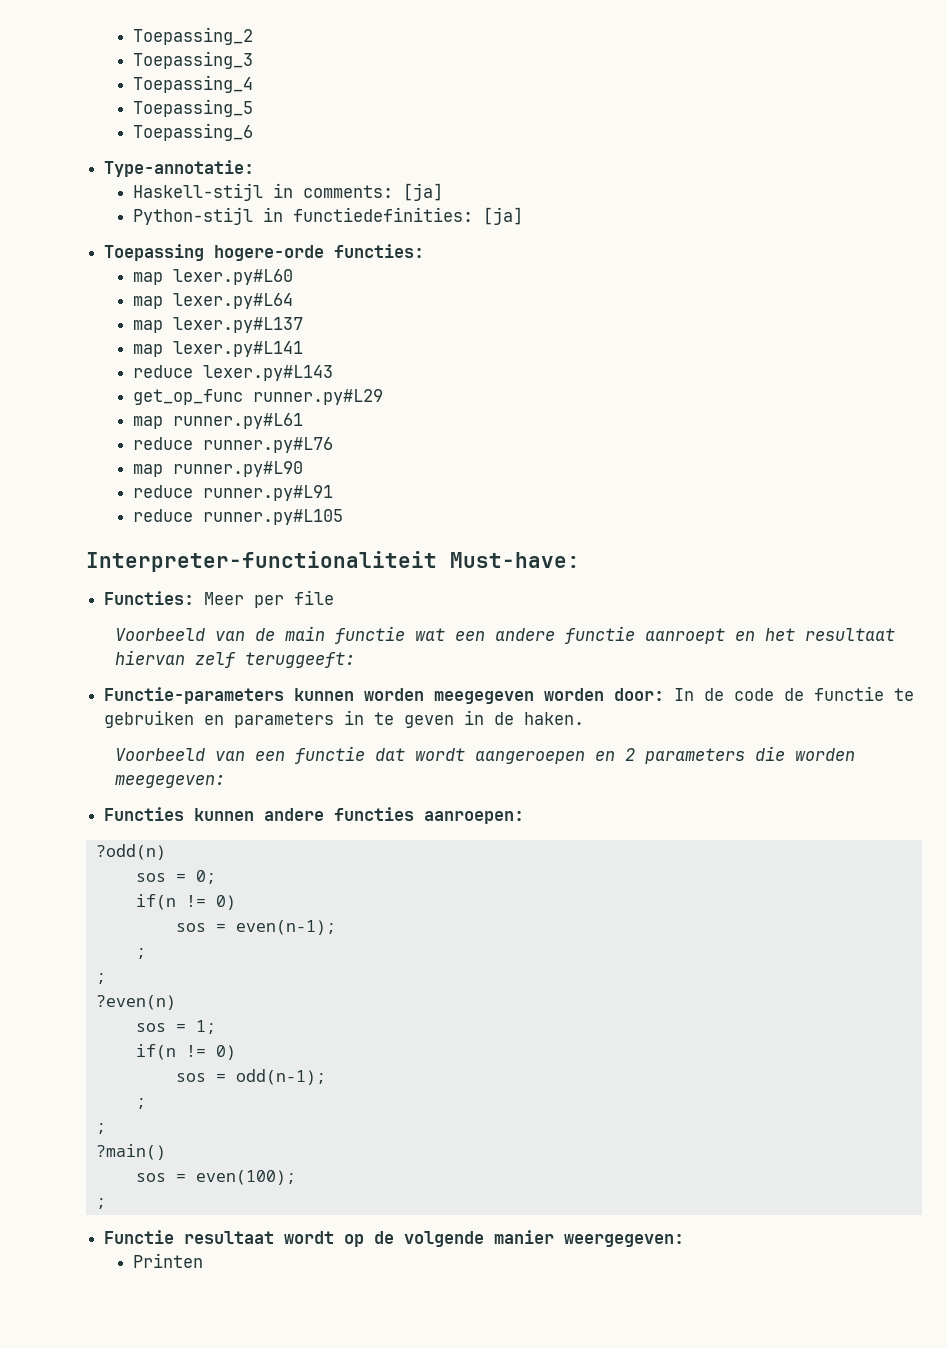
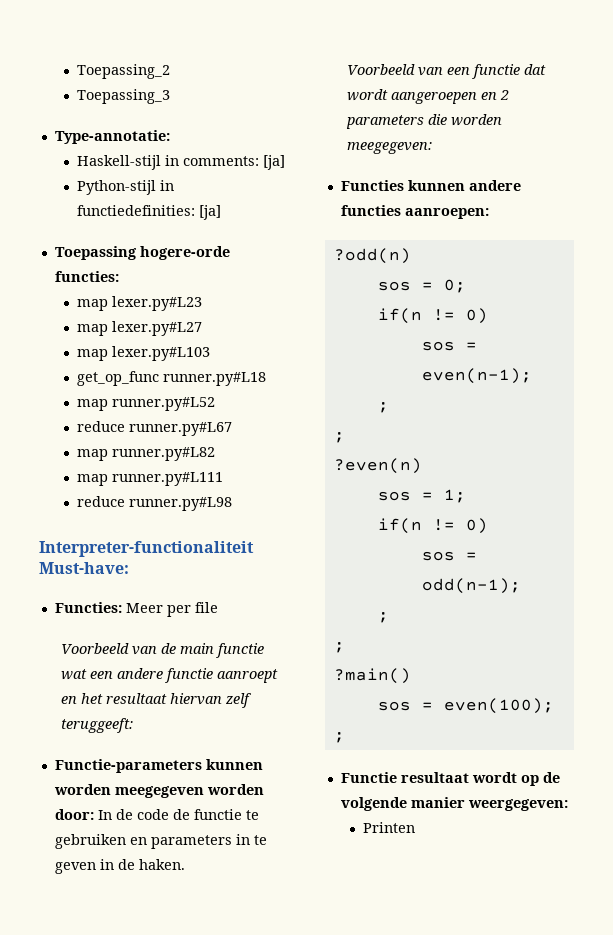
- Toepassing_4
- Toepassing_5
- Toepassing_6
- map lexer.py#L60
- map lexer.py#L64
- map lexer.py#L137
- map lexer.py#L141
- reduce lexer.py#L143
- get_op_func runner.py#L29
- map runner.py#L61
- reduce runner.py#L76
- map runner.py#L90
- reduce runner.py#L91
- reduce runner.py#L105
+ map lexer.py#L23
+ map lexer.py#L27
+ map lexer.py#L103
+ get_op_func runner.py#L18
+ map runner.py#L52
+ reduce runner.py#L67
+ map runner.py#L82
+ map runner.py#L111
+ reduce runner.py#L98

